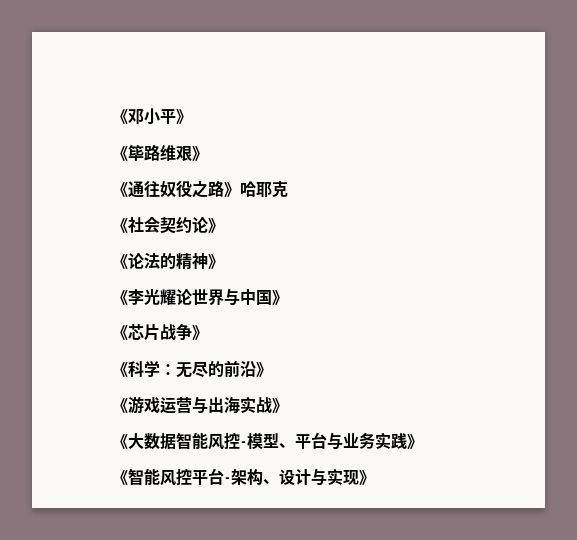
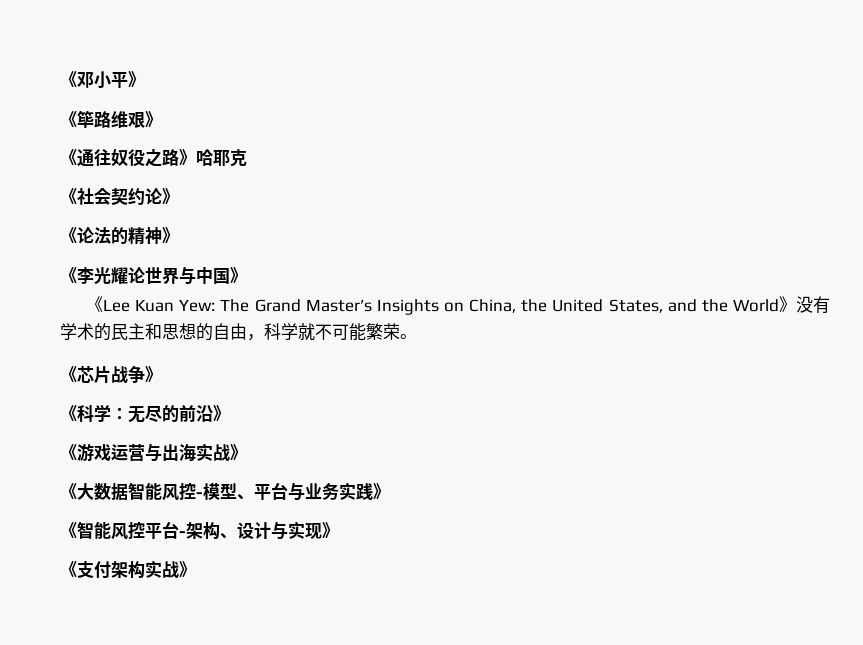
+ 《Lee Kuan Yew: The Grand Master’s Insights on China, the United States, and the World》没有学术的民主和思想的自由，科学就不可能繁荣。
+ 《支付架构实战》

